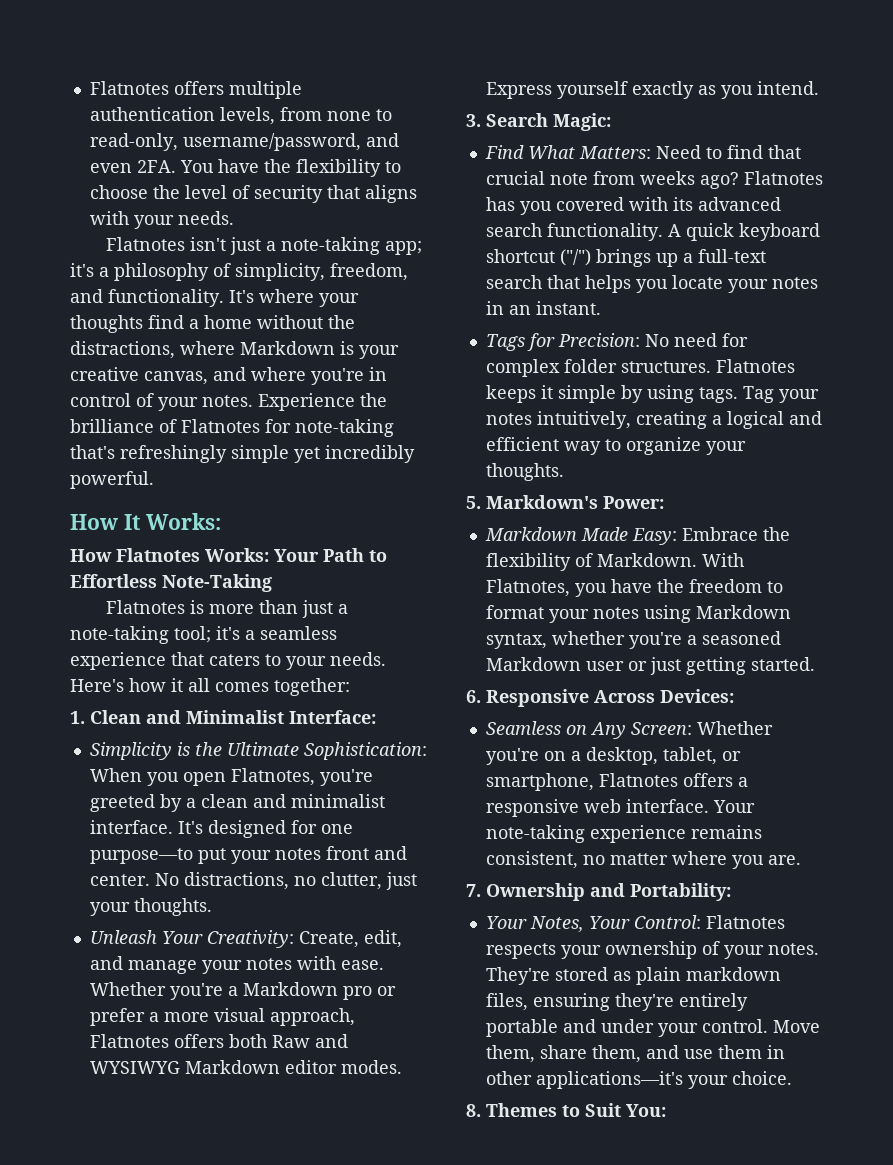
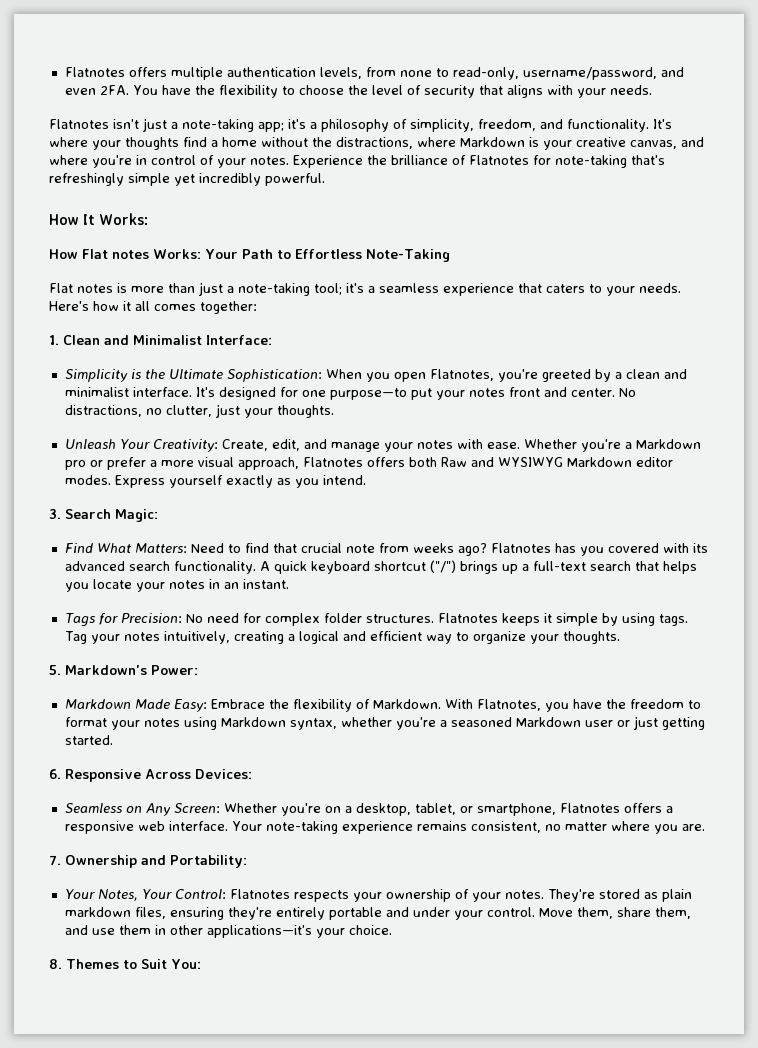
- How Flatnotes Works: Your Path to Effortless Note-Taking
+ How Flat notes Works: Your Path to Effortless Note-Taking
- Flatnotes is more than just a note-taking tool; it's a seamless experience that caters to your needs.
+ Flat notes is more than just a note-taking tool; it's a seamless experience that caters to your needs.

